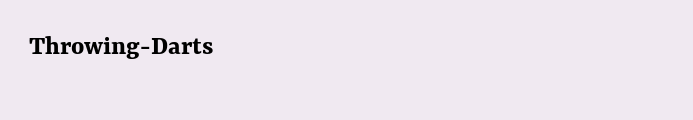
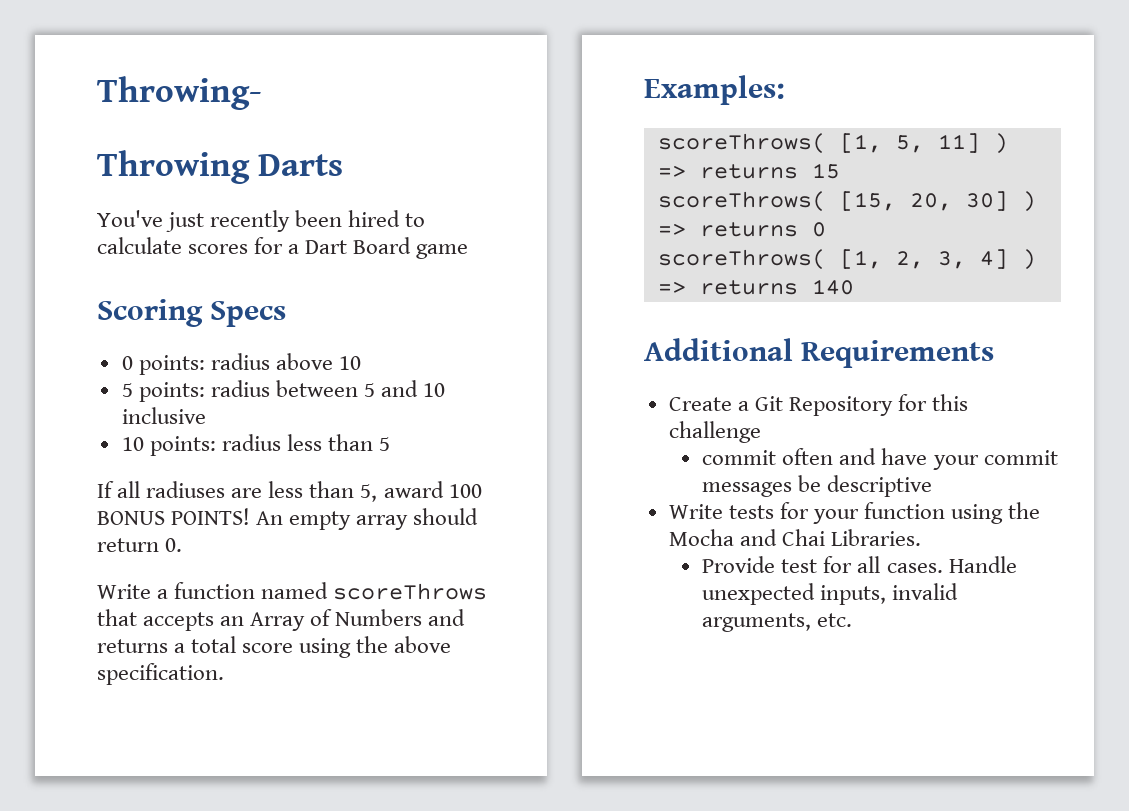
- Throwing-Darts
+ Throwing-
+ Throwing Darts
+ You've just recently been hired to calculate scores for a Dart Board game
+ Scoring Specs
+ 0 points: radius above 10
+ 5 points: radius between 5 and 10 inclusive
+ 10 points: radius less than 5
+ If all radiuses are less than 5, award 100 BONUS POINTS! An empty array should return 0.
+ Write a function named scoreThrows that accepts an Array of Numbers and returns a total score using the above specification.
+ Examples:
+ scoreThrows( [1, 5, 11] ) => returns 15
+ scoreThrows( [15, 20, 30] ) => returns 0
+ scoreThrows( [1, 2, 3, 4] ) => returns 140
+ Additional Requirements
+ Create a Git Repository for this challenge
+ commit often and have your commit messages be descriptive
+ Write tests for your function using the Mocha and Chai Libraries.
+ Provide test for all cases. Handle unexpected inputs, invalid arguments, etc.

